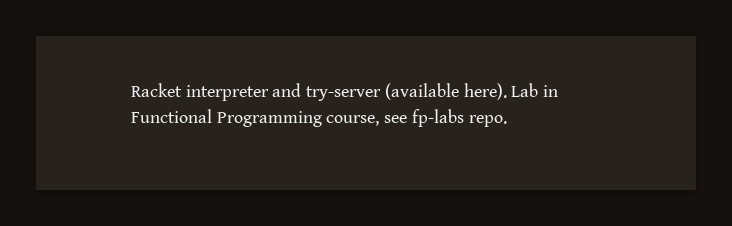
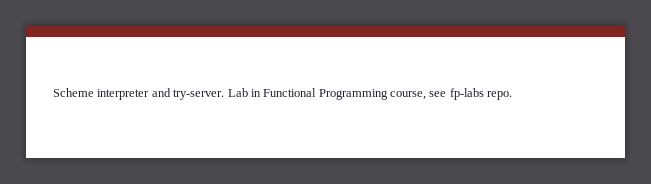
- Racket interpreter and try-server (available here).
+ Scheme interpreter and try-server.

